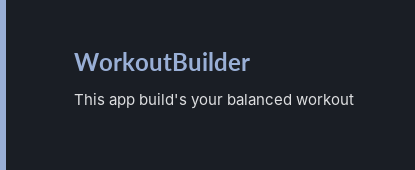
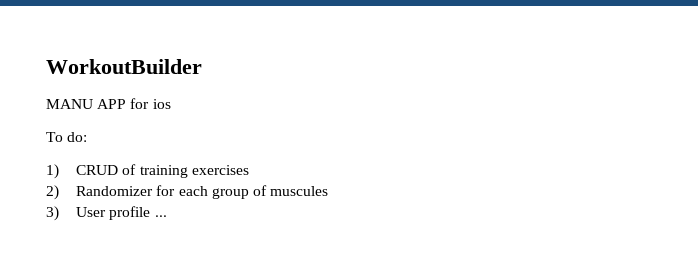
- This app build's your balanced workout
+ MANU APP for ios
+ To do:
+ 1) CRUD of training exercises
+ 2) Randomizer for each group of muscules
+ 3) User profile ...

